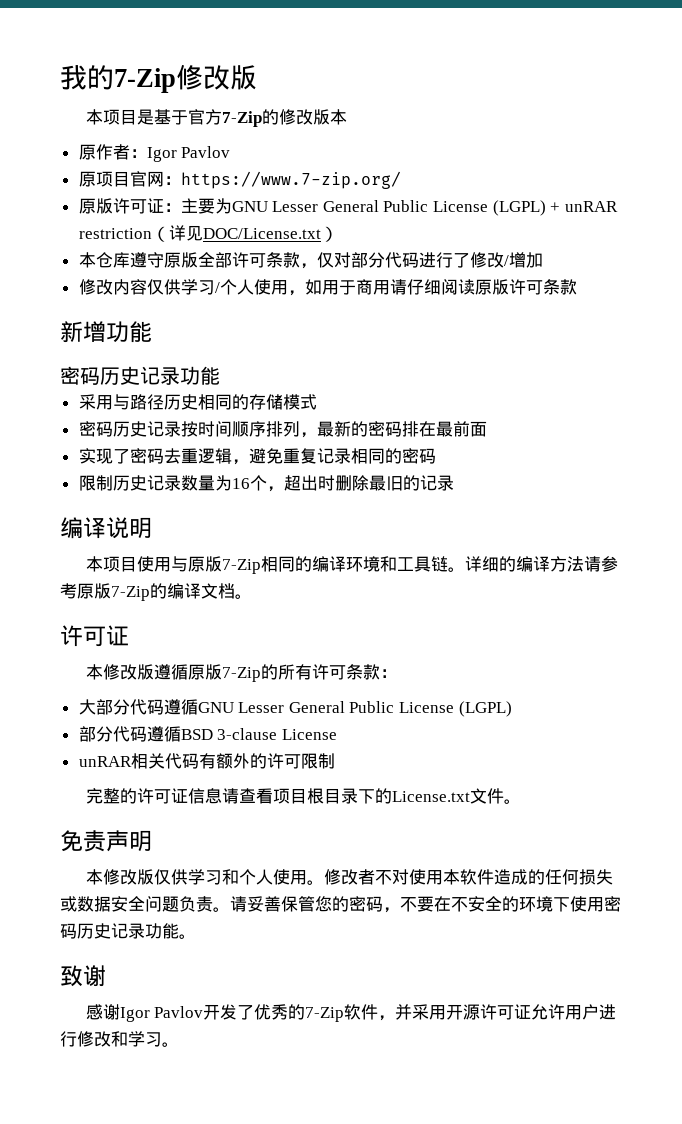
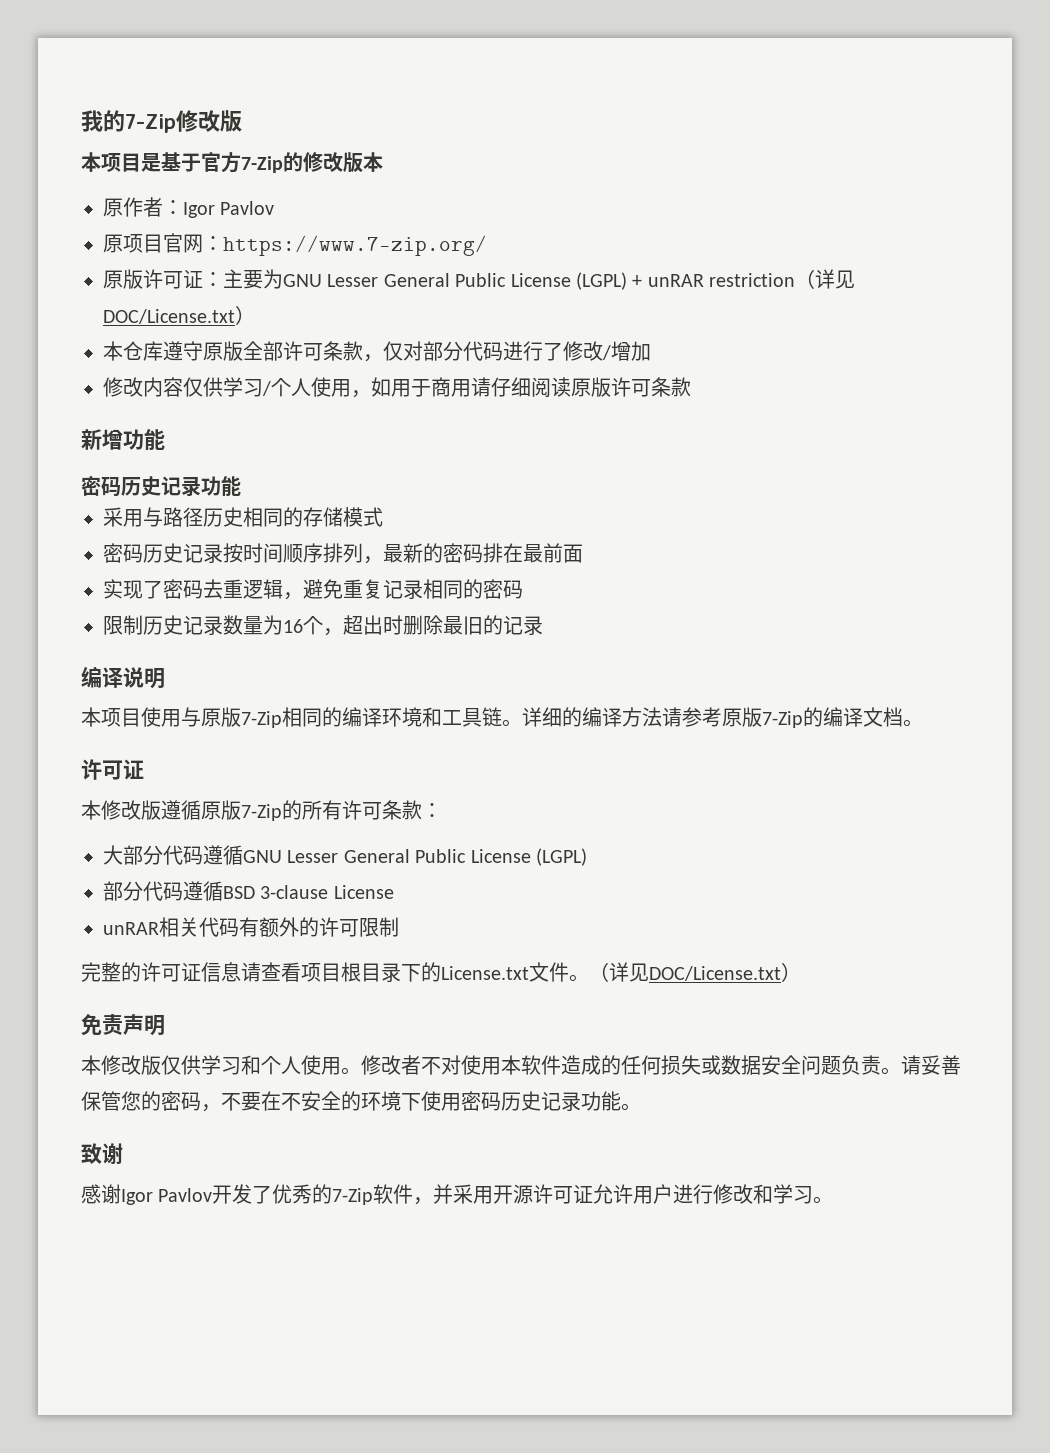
- 完整的许可证信息请查看项目根目录下的License.txt文件。
+ 完整的许可证信息请查看项目根目录下的License.txt文件。（详见DOC/License.txt）

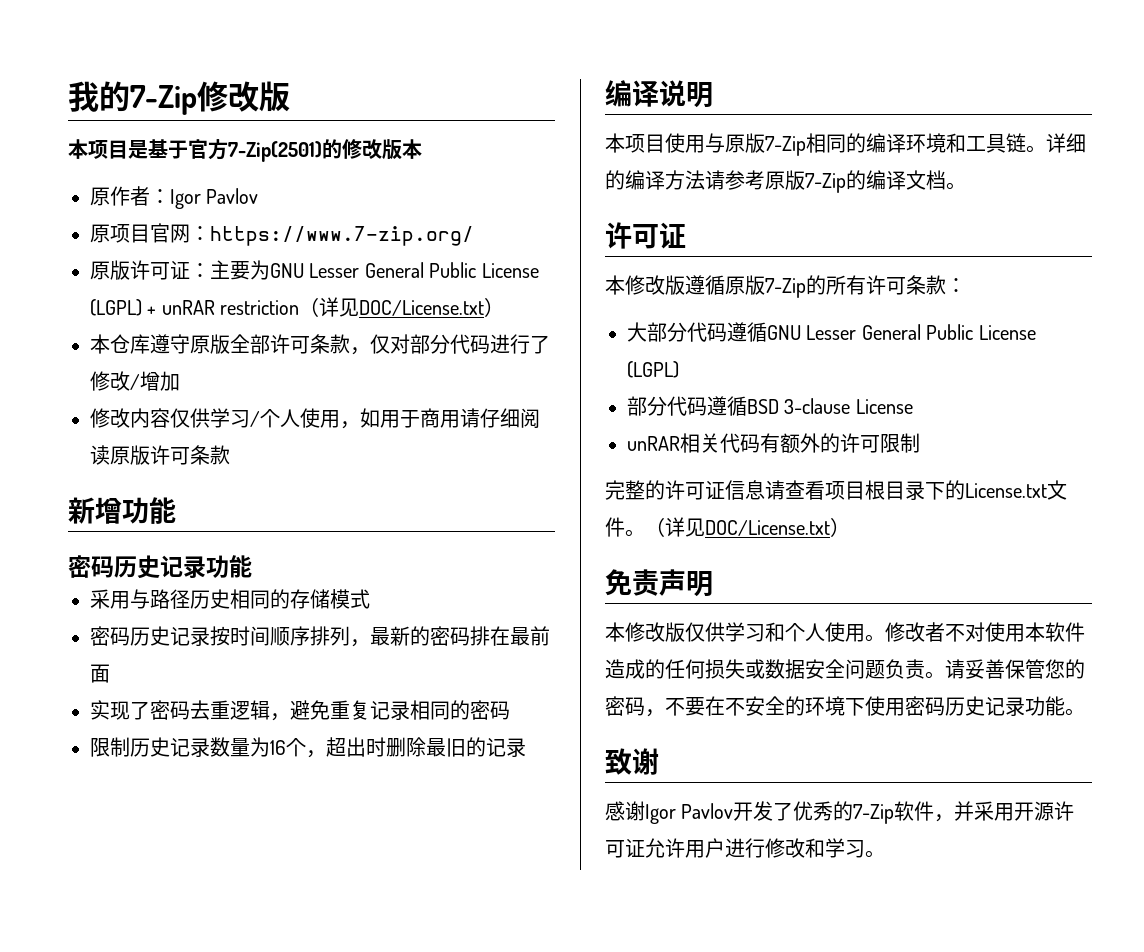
- 本项目是基于官方7-Zip的修改版本
+ 本项目是基于官方7-Zip(2501)的修改版本

